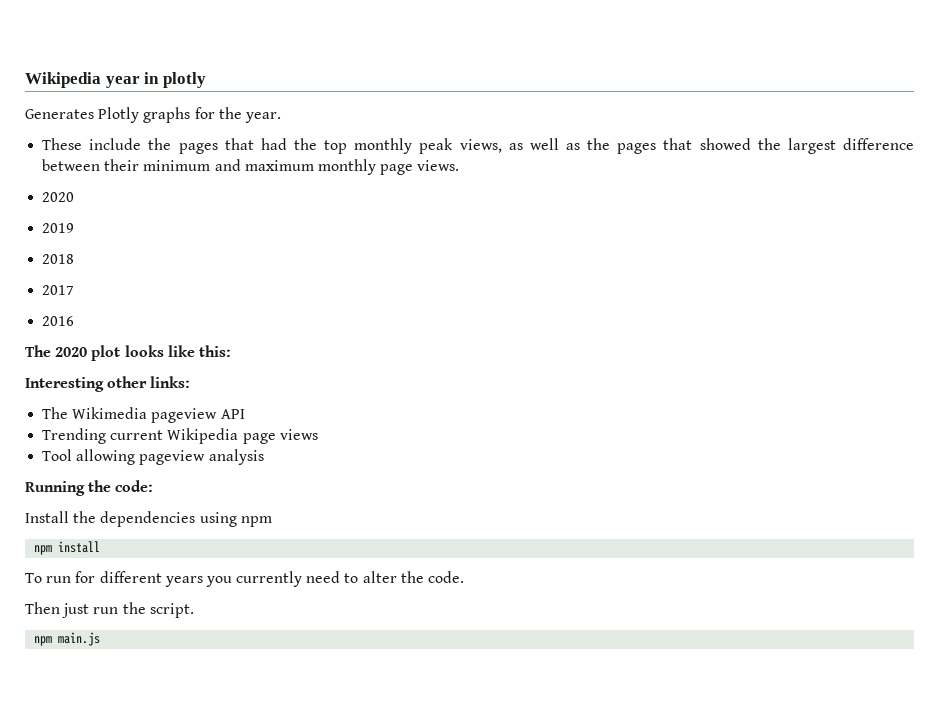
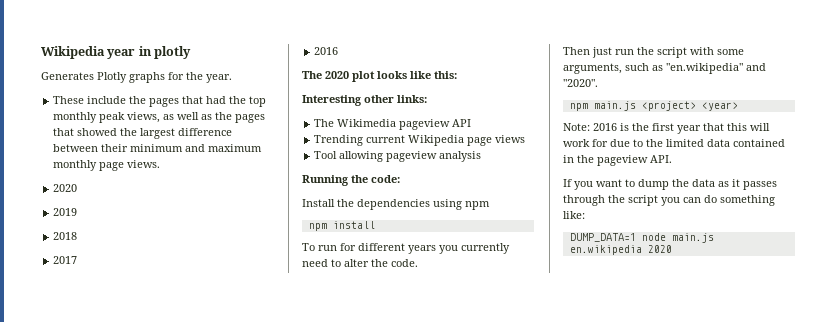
- Then just run the script.
- npm main.js
+ Then just run the script with some arguments, such as "en.wikipedia" and "2020".
+ npm main.js <project> <year>
+ Note: 2016 is the first year that this will work for due to the limited data contained in the pageview API.
+ If you want to dump the data as it passes through the script you can do something like:
+ DUMP_DATA=1 node main.js en.wikipedia 2020

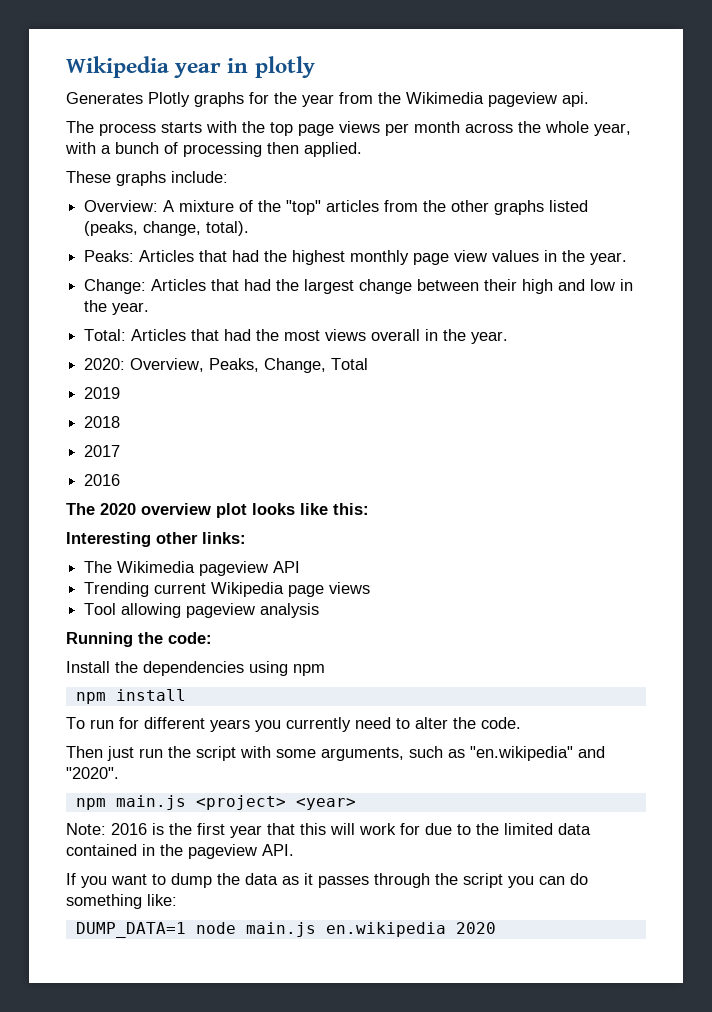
- Generates Plotly graphs for the year.
- These include the pages that had the top monthly peak views, as well as the pages that showed the largest difference between their minimum and maximum monthly page views.
- 2020
+ Generates Plotly graphs for the year from the Wikimedia pageview api.
+ The process starts with the top page views per month across the whole year, with a bunch of processing then applied.
+ These graphs include:
+ Overview: A mixture of the "top" articles from the other graphs listed (peaks, change, total).
+ Peaks: Articles that had the highest monthly page view values in the year.
+ Change: Articles that had the largest change between their high and low in the year.
+ Total: Articles that had the most views overall in the year.
+ 2020: Overview, Peaks, Change, Total
- The 2020 plot looks like this:
+ The 2020 overview plot looks like this:

